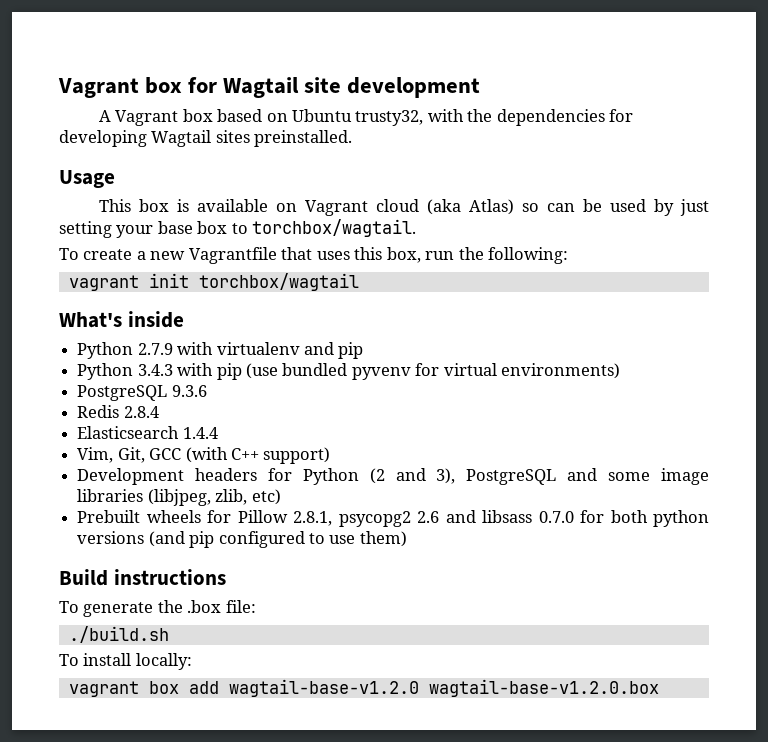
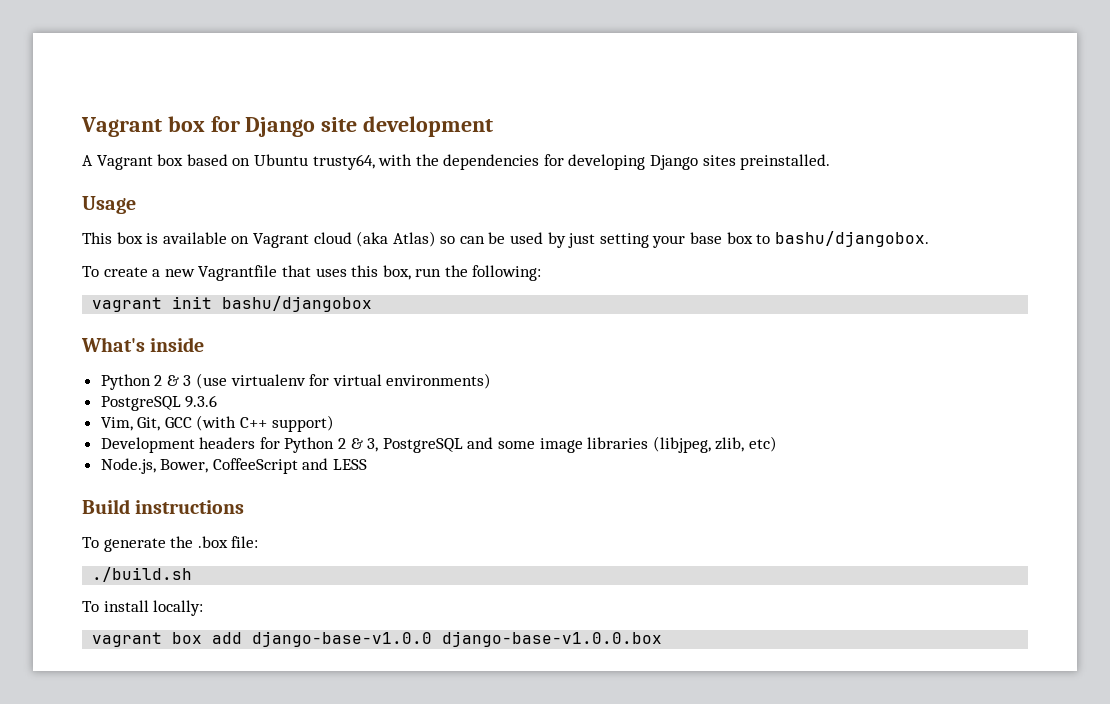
- Vagrant box for Wagtail site development
+ Vagrant box for Django site development
- A Vagrant box based on Ubuntu trusty32, with the dependencies for developing Wagtail sites preinstalled.
+ A Vagrant box based on Ubuntu trusty64, with the dependencies for developing Django sites preinstalled.
- This box is available on Vagrant cloud (aka Atlas) so can be used by just setting your base box to torchbox/wagtail.
+ This box is available on Vagrant cloud (aka Atlas) so can be used by just setting your base box to bashu/djangobox.
- vagrant init torchbox/wagtail
+ vagrant init bashu/djangobox
- Python 2.7.9 with virtualenv and pip
- Python 3.4.3 with pip (use bundled pyvenv for virtual environments)
+ Python 2 & 3 (use virtualenv for virtual environments)
- Redis 2.8.4
- Elasticsearch 1.4.4
- Development headers for Python (2 and 3), PostgreSQL and some image libraries (libjpeg, zlib, etc)
+ Development headers for Python 2 & 3, PostgreSQL and some image libraries (libjpeg, zlib, etc)
- Prebuilt wheels for Pillow 2.8.1, psycopg2 2.6 and libsass 0.7.0 for both python versions (and pip configured to use them)
+ Node.js, Bower, CoffeeScript and LESS
- vagrant box add wagtail-base-v1.2.0 wagtail-base-v1.2.0.box
+ vagrant box add django-base-v1.0.0 django-base-v1.0.0.box

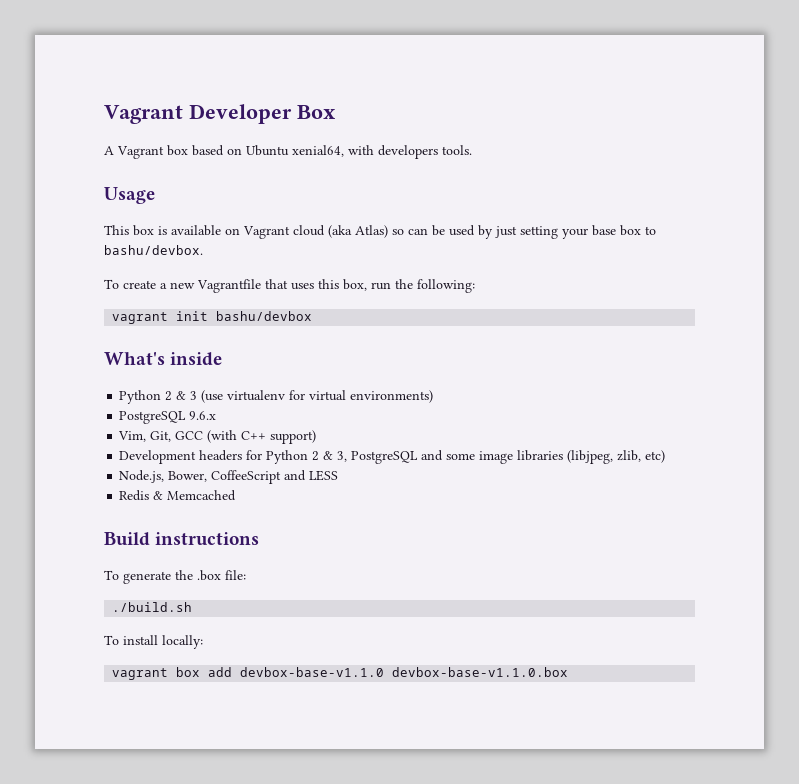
- Vagrant box for Django site development
+ Vagrant Developer Box
- A Vagrant box based on Ubuntu trusty64, with the dependencies for developing Django sites preinstalled.
+ A Vagrant box based on Ubuntu xenial64, with developers tools.
- This box is available on Vagrant cloud (aka Atlas) so can be used by just setting your base box to bashu/djangobox.
+ This box is available on Vagrant cloud (aka Atlas) so can be used by just setting your base box to bashu/devbox.
- vagrant init bashu/djangobox
+ vagrant init bashu/devbox
- PostgreSQL 9.3.6
+ PostgreSQL 9.6.x
+ Redis & Memcached
- vagrant box add django-base-v1.0.0 django-base-v1.0.0.box
+ vagrant box add devbox-base-v1.1.0 devbox-base-v1.1.0.box

